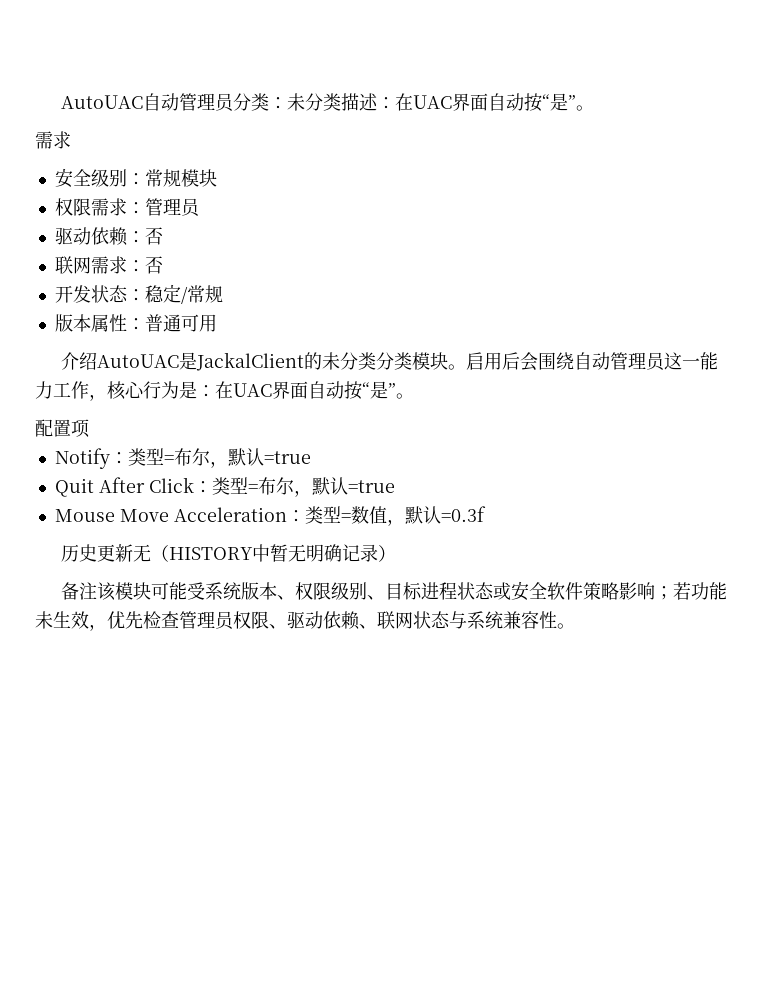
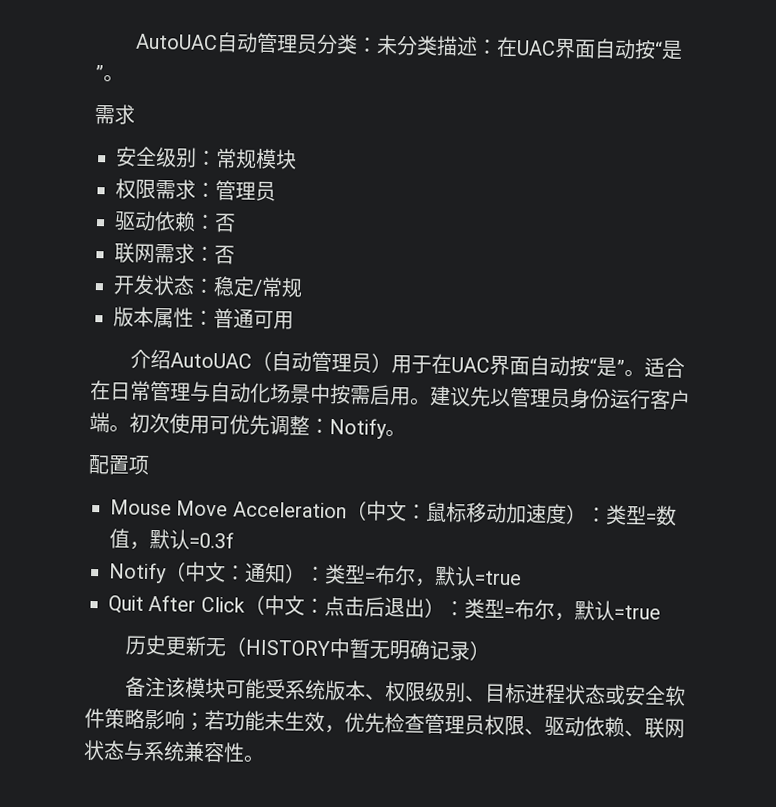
- 介绍AutoUAC是JackalClient的未分类分类模块。启用后会围绕自动管理员这一能力工作，核心行为是：在UAC界面自动按“是”。
+ 介绍AutoUAC（自动管理员）用于在UAC界面自动按“是”。适合在日常管理与自动化场景中按需启用。建议先以管理员身份运行客户端。初次使用可优先调整：Notify。
  配置项
- Notify：类型=布尔，默认=true
+ Mouse Move Acceleration（中文：鼠标移动加速度）：类型=数值，默认=0.3f
+ Notify（中文：通知）：类型=布尔，默认=true
- Quit After Click：类型=布尔，默认=true
- Mouse Move Acceleration：类型=数值，默认=0.3f
+ Quit After Click（中文：点击后退出）：类型=布尔，默认=true

